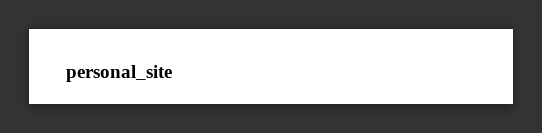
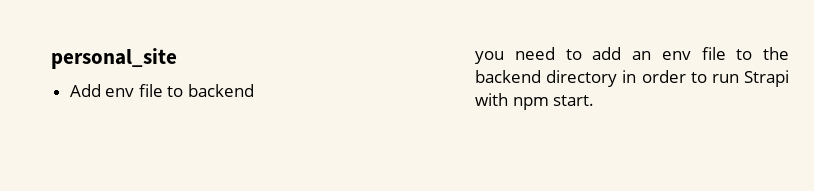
+ Add env file to backend
+ you need to add an env file to the backend directory in order to run Strapi with npm start.

